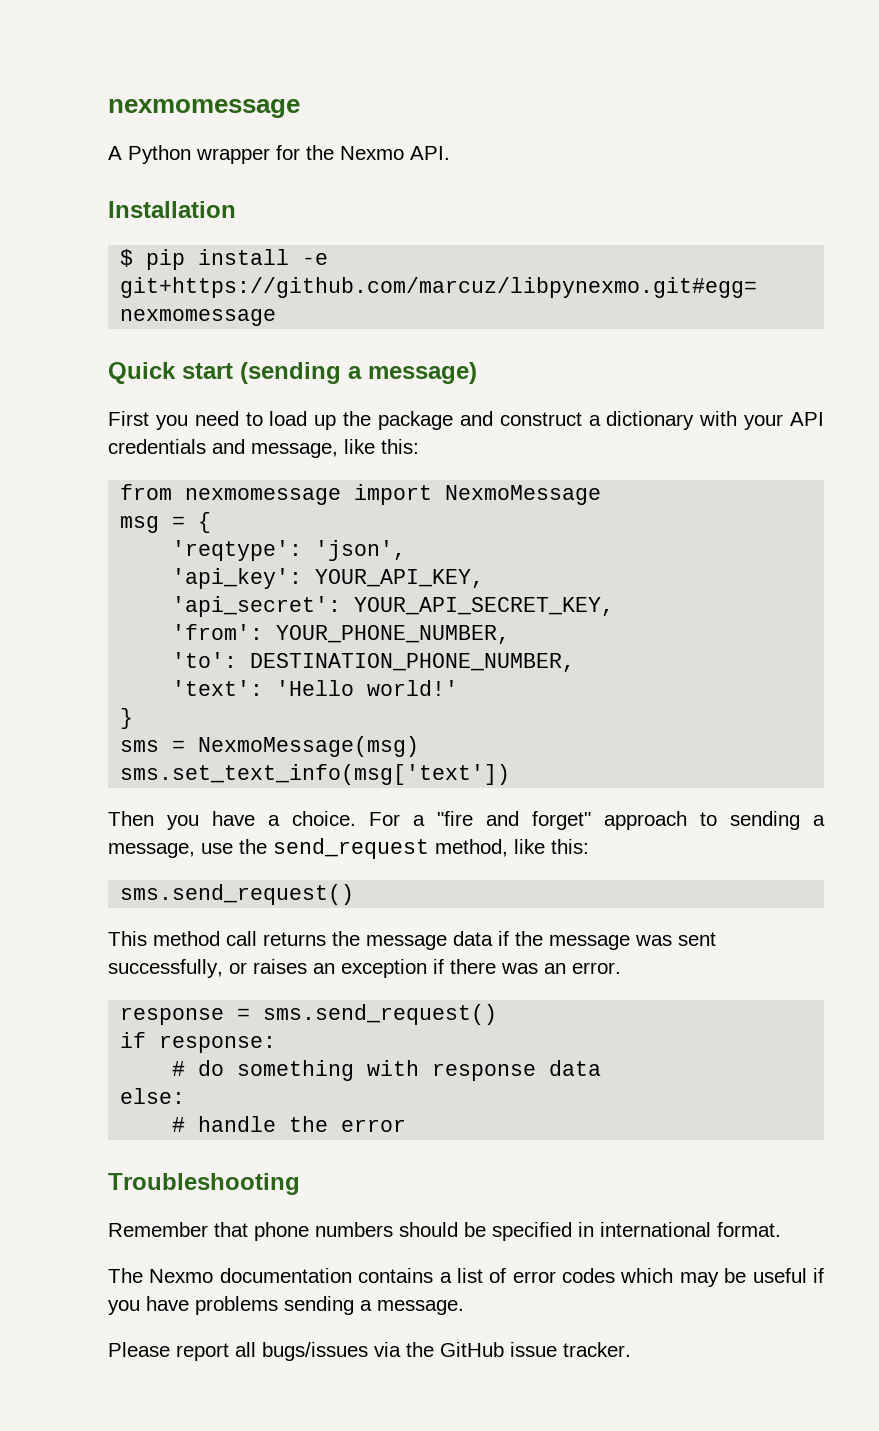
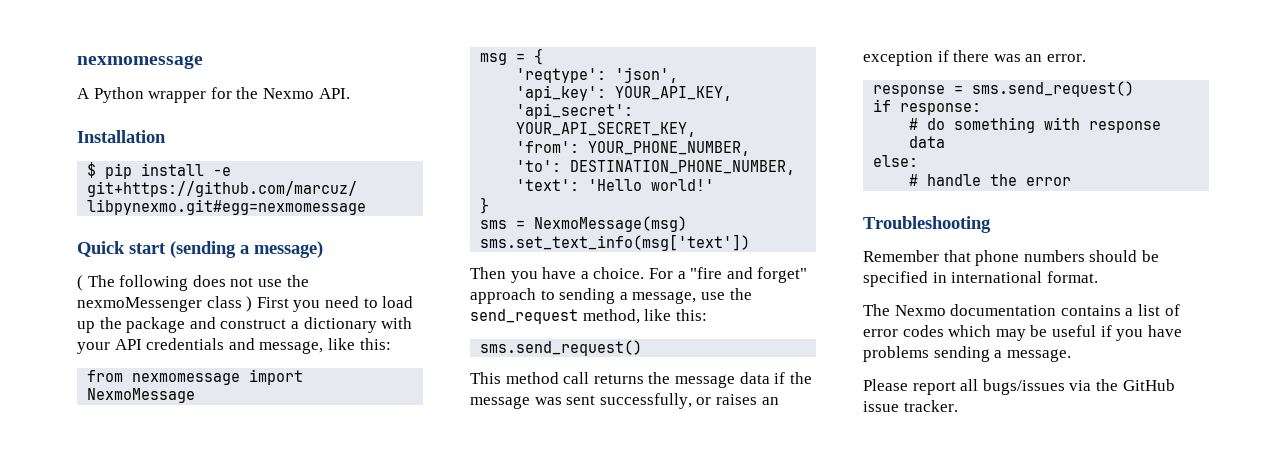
- First you need to load up the package and construct a dictionary with your API credentials and message, like this:
+ ( The following does not use the nexmoMessenger class ) First you need to load up the package and construct a dictionary with your API credentials and message, like this:

